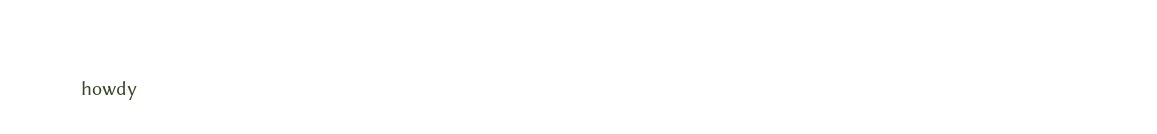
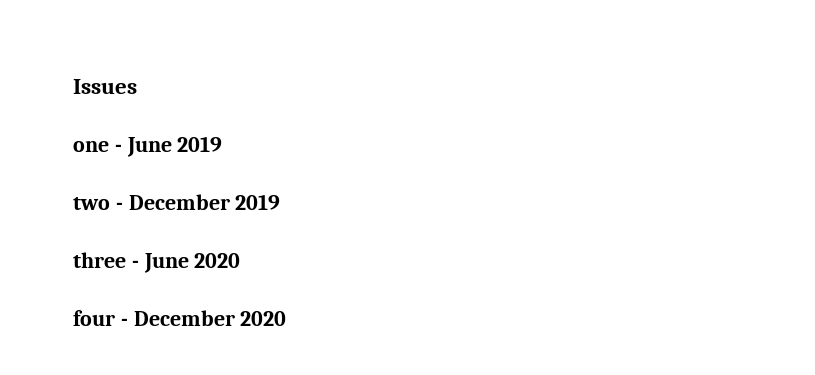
- howdy
+ Issues
+ one - June 2019
+ two - December 2019
+ three - June 2020
+ four - December 2020

